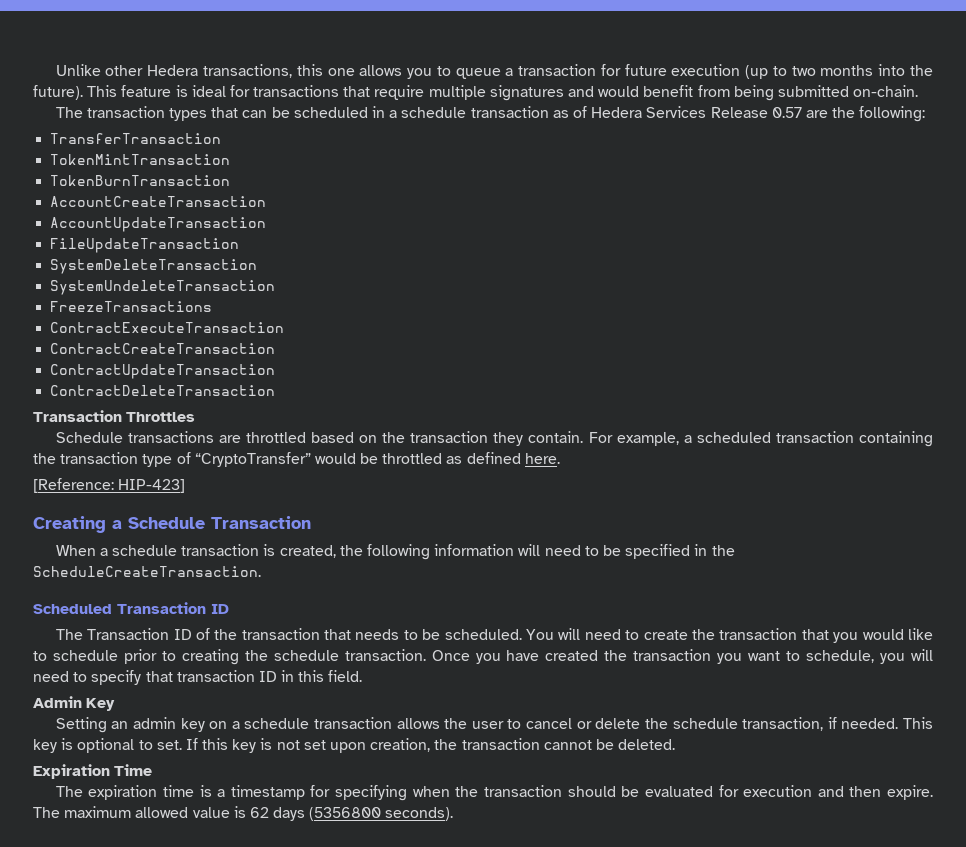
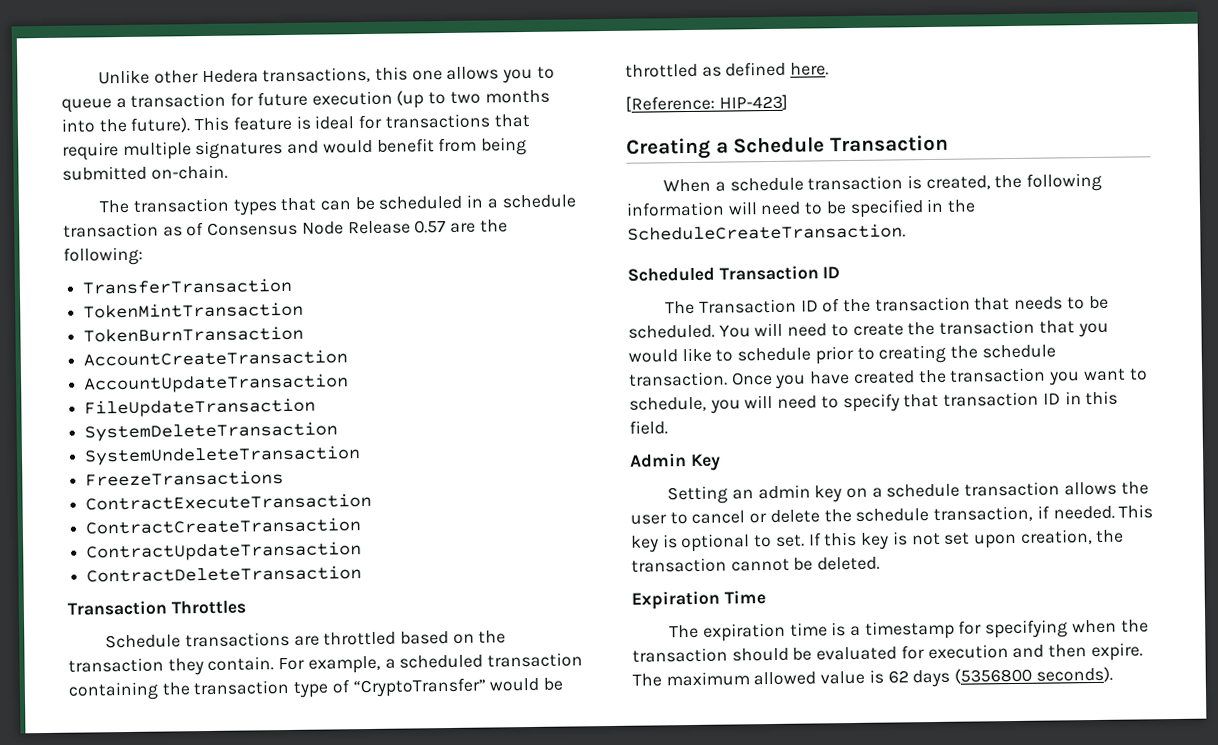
- The transaction types that can be scheduled in a schedule transaction as of Hedera Services Release 0.57 are the following:
+ The transaction types that can be scheduled in a schedule transaction as of Consensus Node Release 0.57 are the following:

